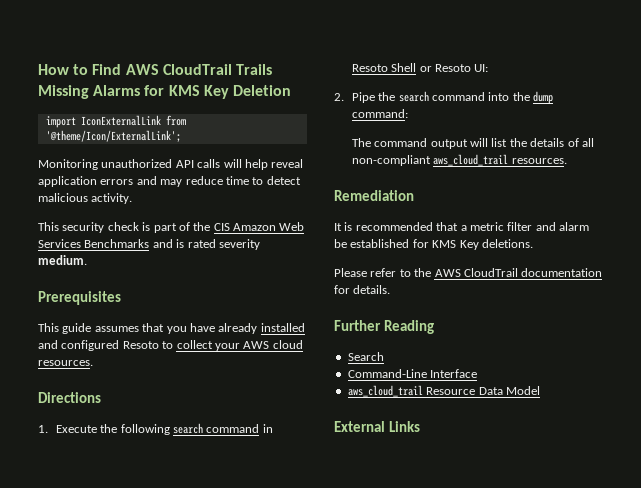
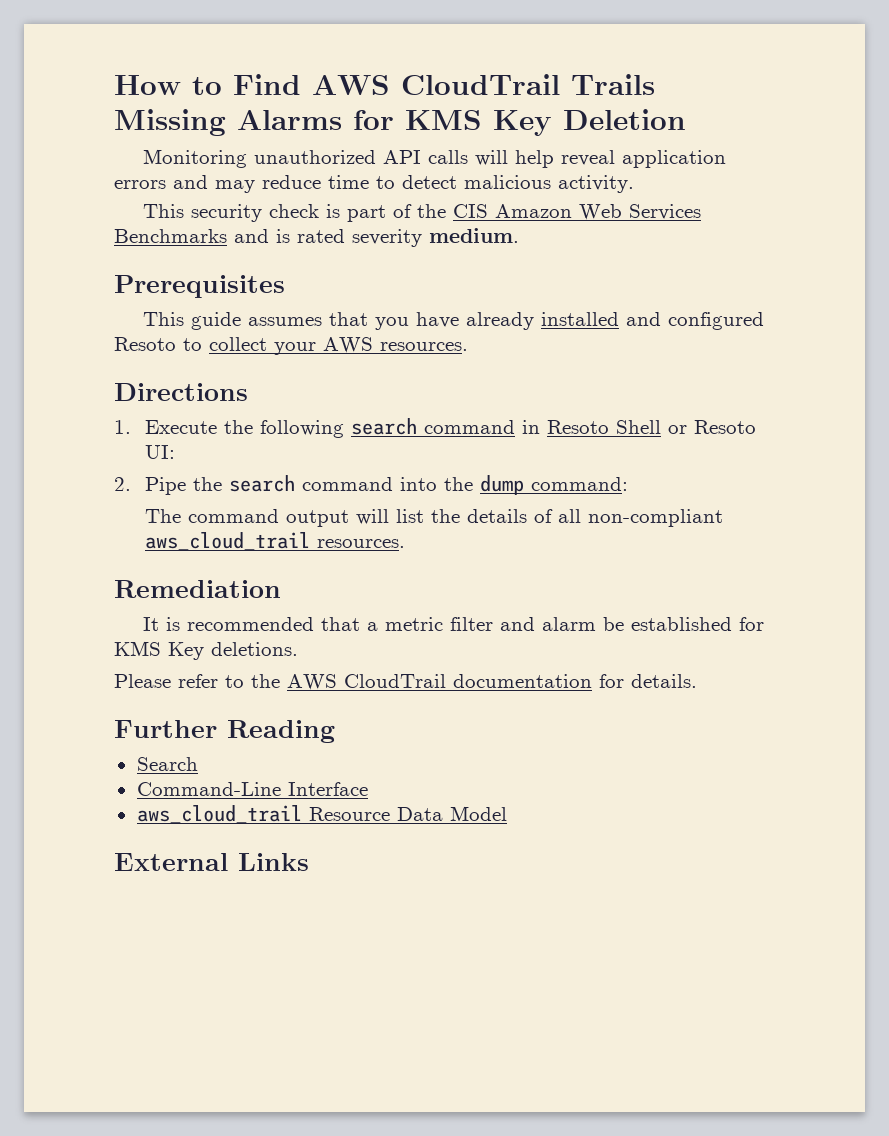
- import IconExternalLink from '@theme/Icon/ExternalLink';
- This guide assumes that you have already installed and configured Resoto to collect your AWS cloud resources.
+ This guide assumes that you have already installed and configured Resoto to collect your AWS resources.

